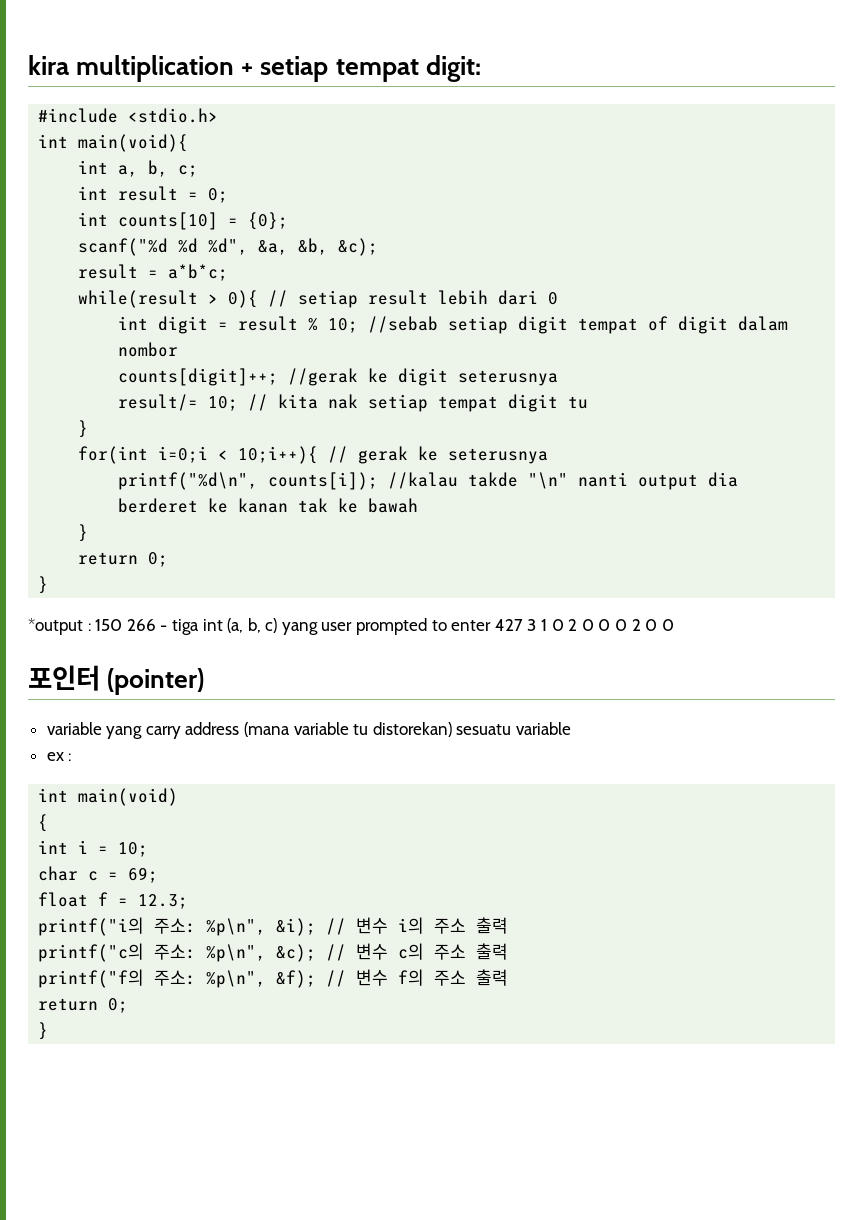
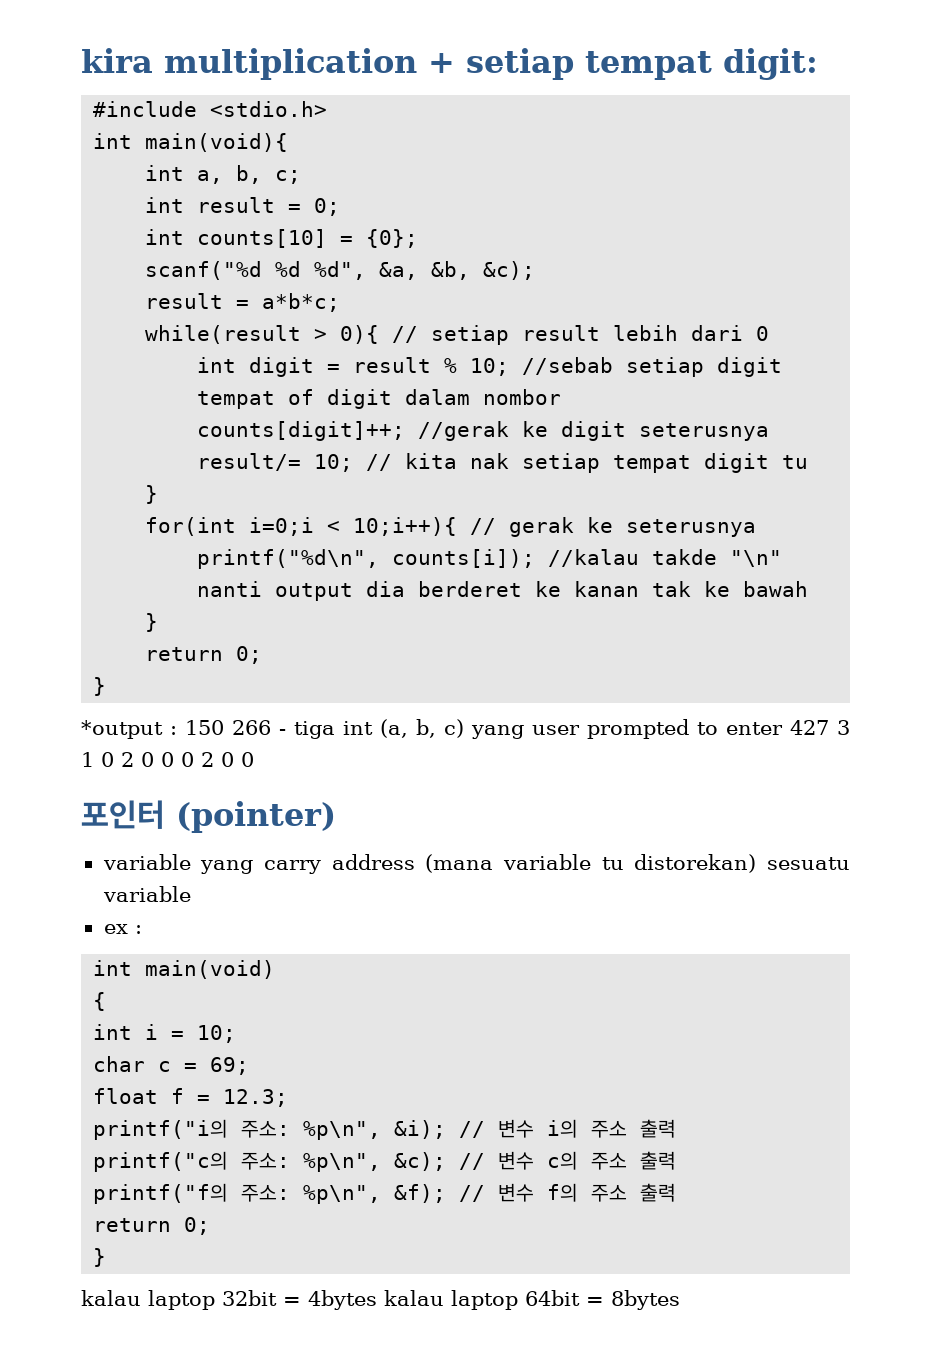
+ kalau laptop 32bit = 4bytes kalau laptop 64bit = 8bytes

